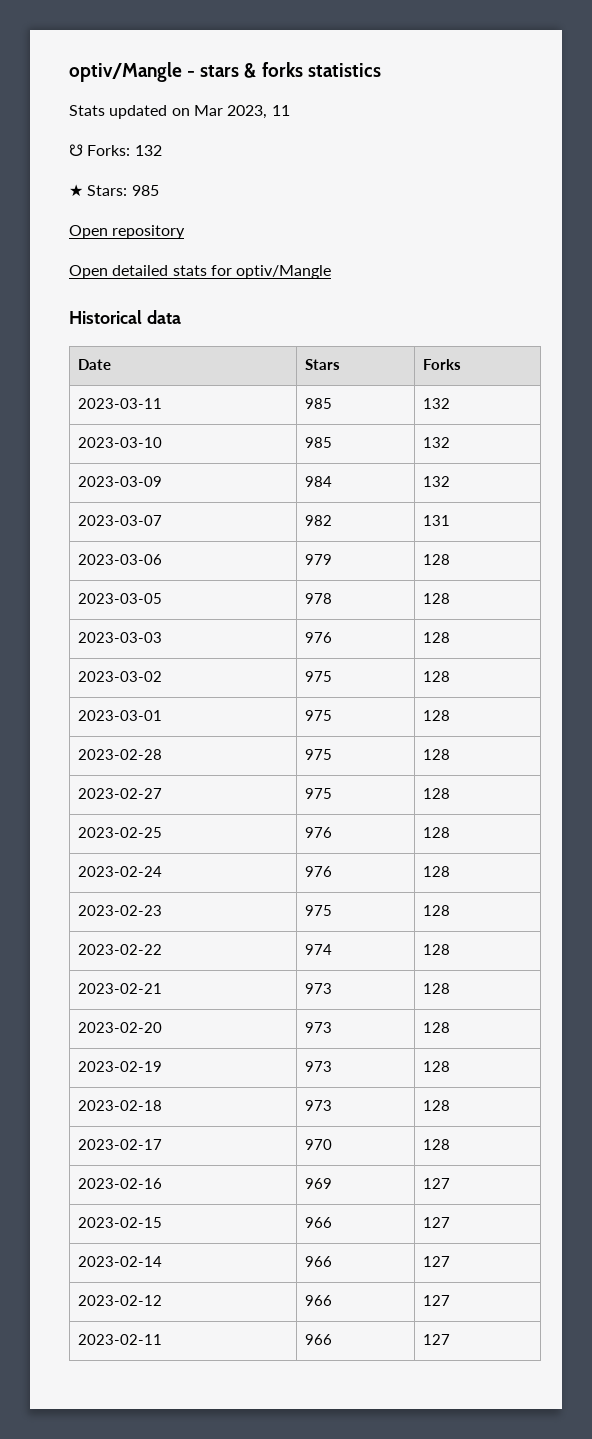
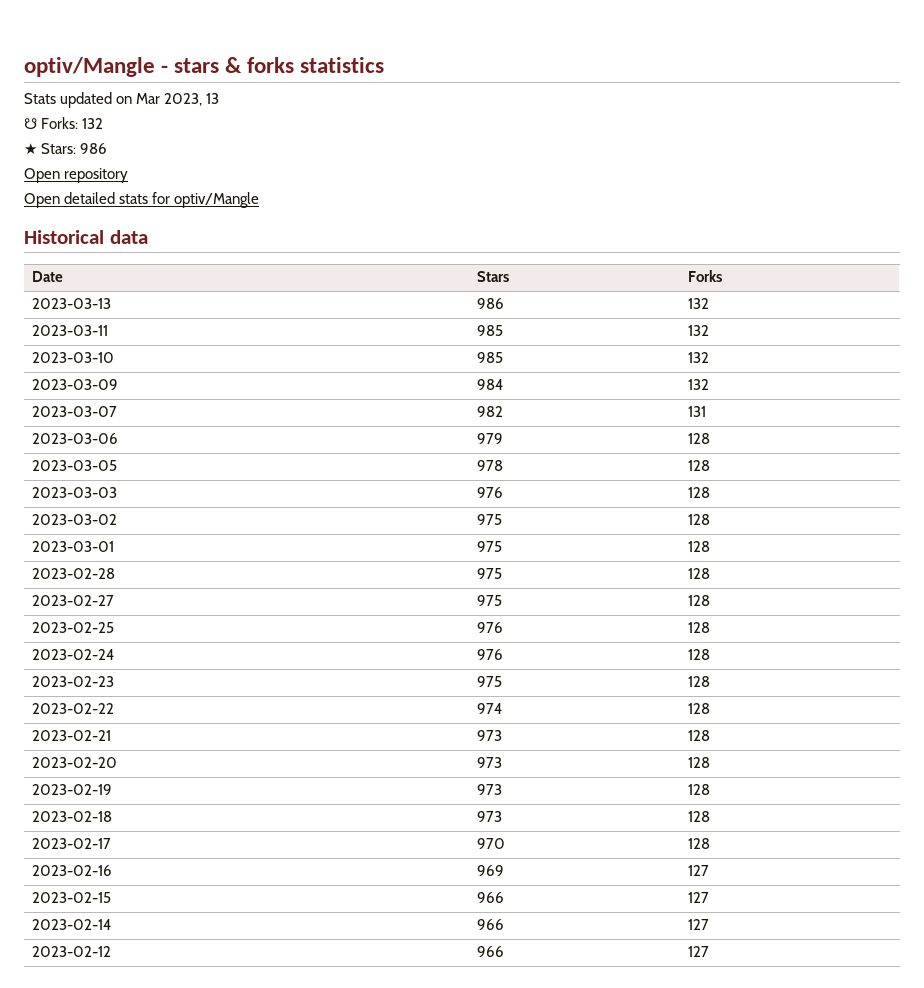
- Stats updated on Mar 2023, 11
+ Stats updated on Mar 2023, 13
- ★ Stars: 985
+ ★ Stars: 986
+ 2023-03-13 | 986 | 132
- 2023-02-11 | 966 | 127

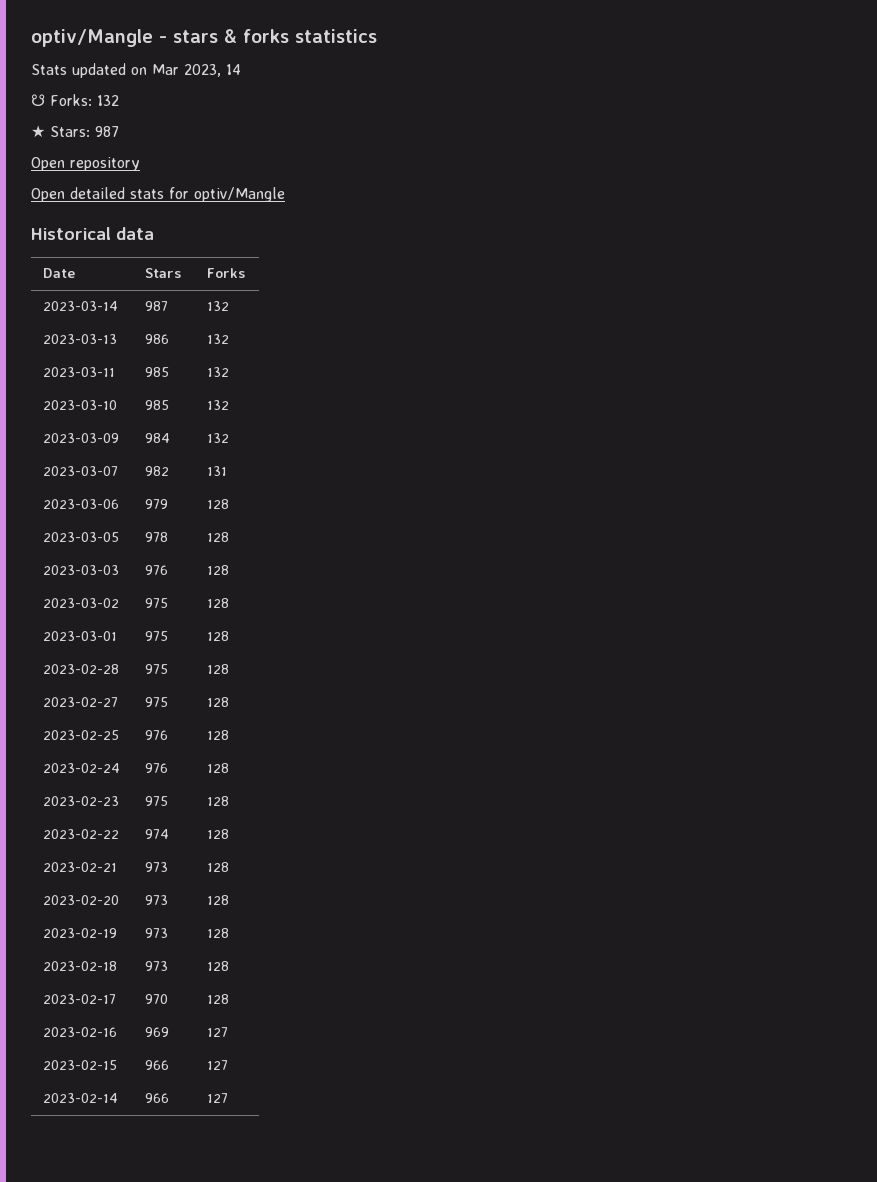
- Stats updated on Mar 2023, 13
+ Stats updated on Mar 2023, 14
- ★ Stars: 986
+ ★ Stars: 987
+ 2023-03-14 | 987 | 132
- 2023-02-12 | 966 | 127

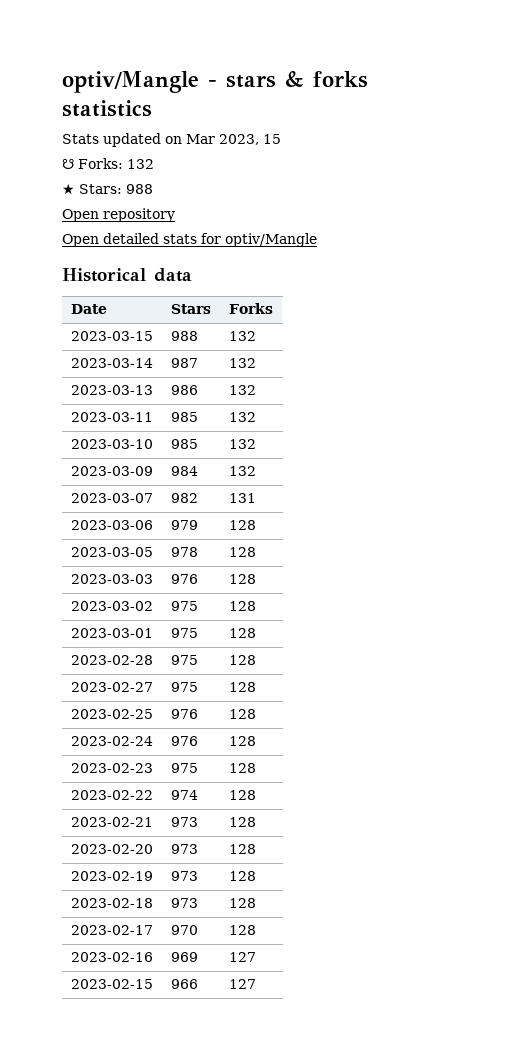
- Stats updated on Mar 2023, 14
+ Stats updated on Mar 2023, 15
- ★ Stars: 987
+ ★ Stars: 988
+ 2023-03-15 | 988 | 132
- 2023-02-14 | 966 | 127

